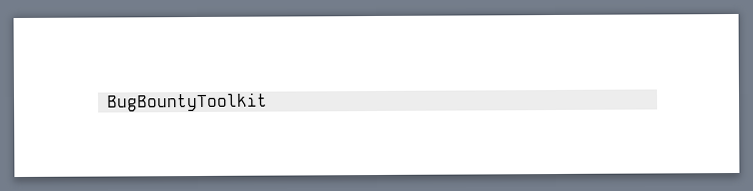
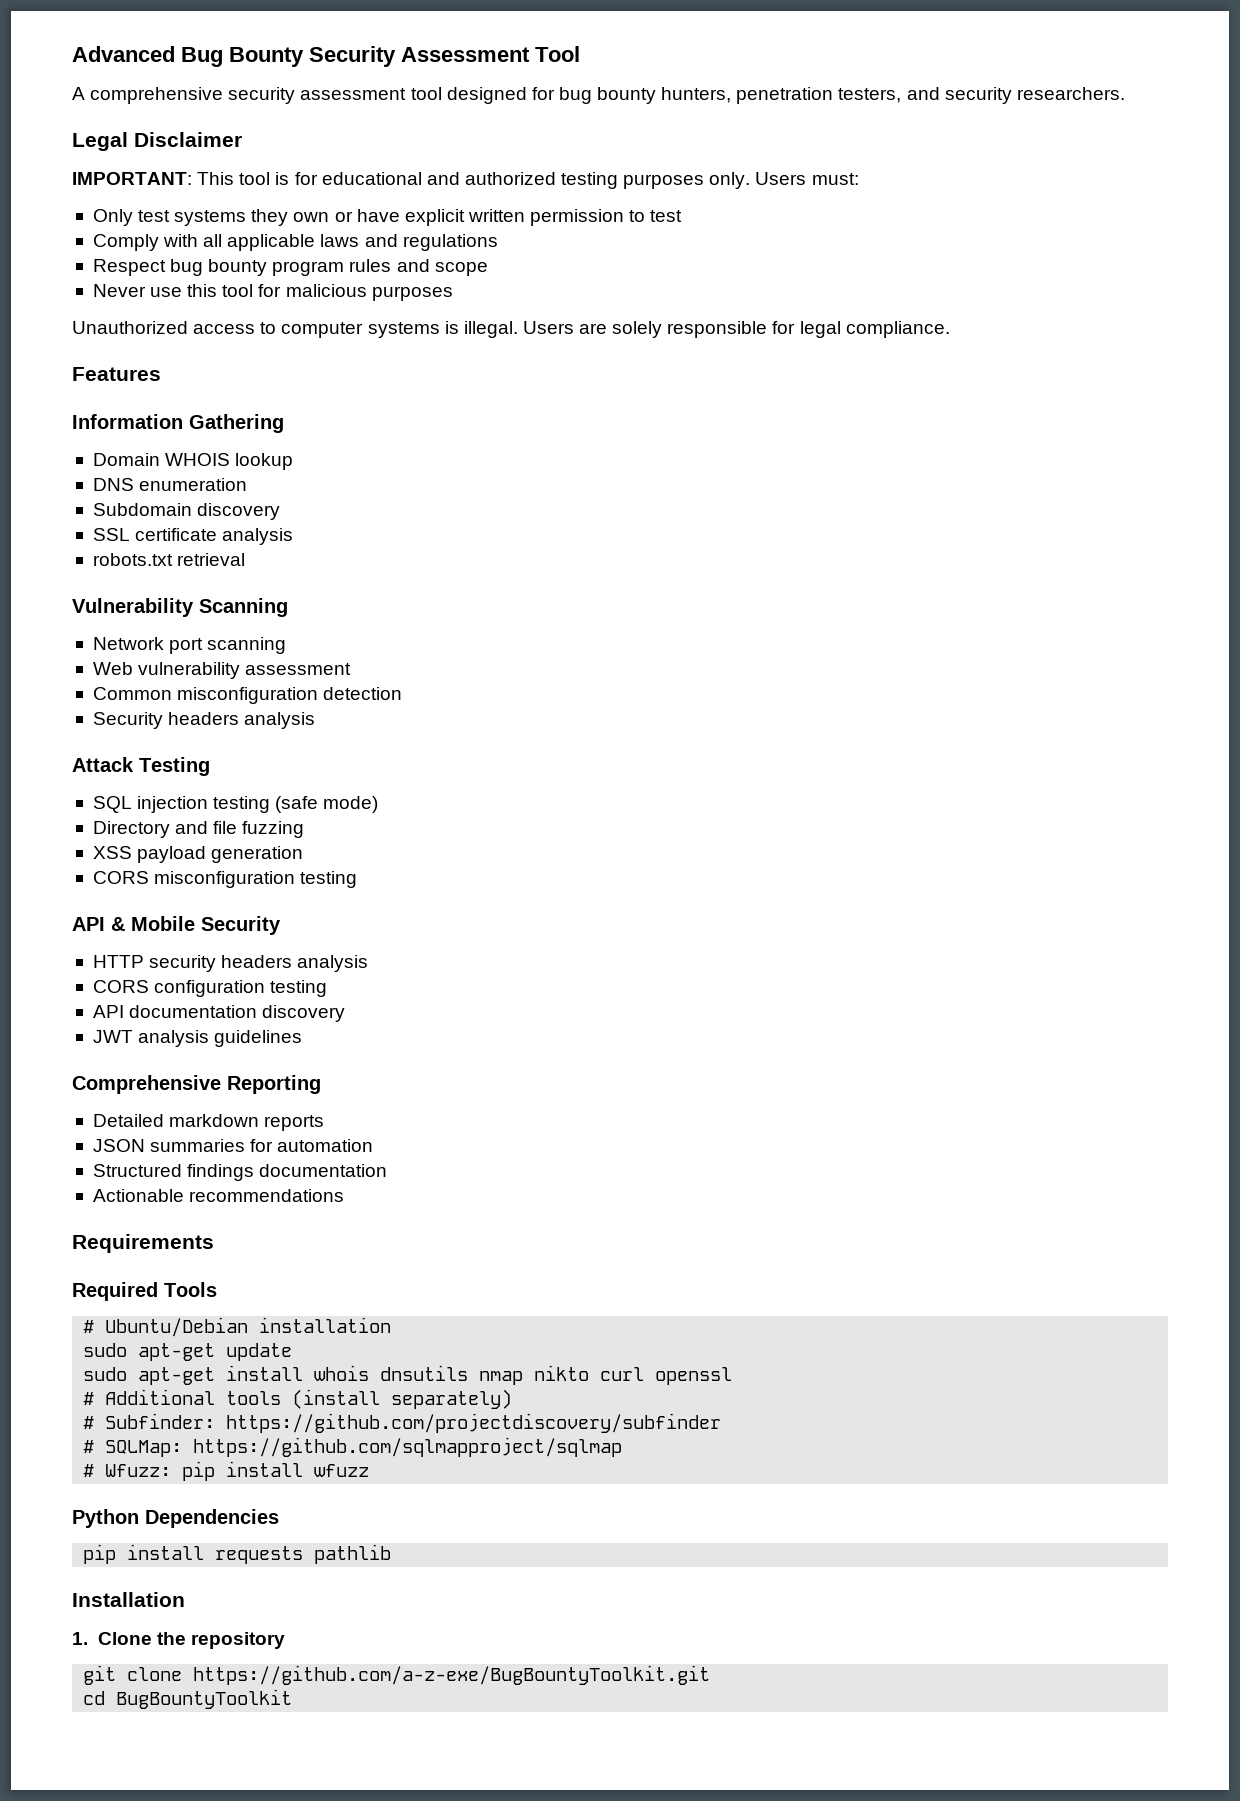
- BugBountyToolkit
+ Advanced Bug Bounty Security Assessment Tool
+ A comprehensive security assessment tool designed for bug bounty hunters, penetration testers, and security researchers.
+ Legal Disclaimer
+ IMPORTANT: This tool is for educational and authorized testing purposes only. Users must:
+ Only test systems they own or have explicit written permission to test
+ Comply with all applicable laws and regulations
+ Respect bug bounty program rules and scope
+ Never use this tool for malicious purposes
+ Unauthorized access to computer systems is illegal. Users are solely responsible for legal compliance.
+ Features
+ Information Gathering
+ Domain WHOIS lookup
+ DNS enumeration
+ Subdomain discovery
+ SSL certificate analysis
+ robots.txt retrieval
+ Vulnerability Scanning
+ Network port scanning
+ Web vulnerability assessment
+ Common misconfiguration detection
+ Security headers analysis
+ Attack Testing
+ SQL injection testing (safe mode)
+ Directory and file fuzzing
+ XSS payload generation
+ CORS misconfiguration testing
+ API & Mobile Security
+ HTTP security headers analysis
+ CORS configuration testing
+ API documentation discovery
+ JWT analysis guidelines
+ Comprehensive Reporting
+ Detailed markdown reports
+ JSON summaries for automation
+ Structured findings documentation
+ Actionable recommendations
+ Requirements
+ Required Tools
+ # Ubuntu/Debian installation
+ sudo apt-get update
+ sudo apt-get install whois dnsutils nmap nikto curl openssl
+ # Additional tools (install separately)
+ # Subfinder: https://github.com/projectdiscovery/subfinder
+ # SQLMap: https://github.com/sqlmapproject/sqlmap
+ # Wfuzz: pip install wfuzz
+ Python Dependencies
+ pip install requests pathlib
+ Installation
+ 1. Clone the repository
+ git clone https://github.com/a-z-exe/BugBountyToolkit.git
+ cd BugBountyToolkit

